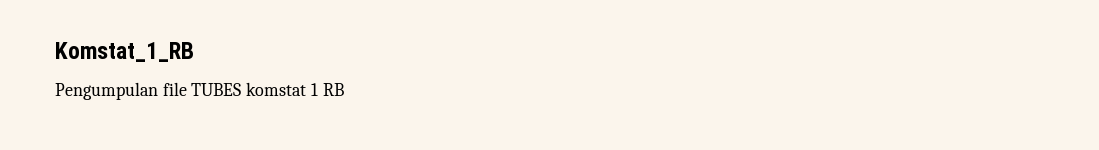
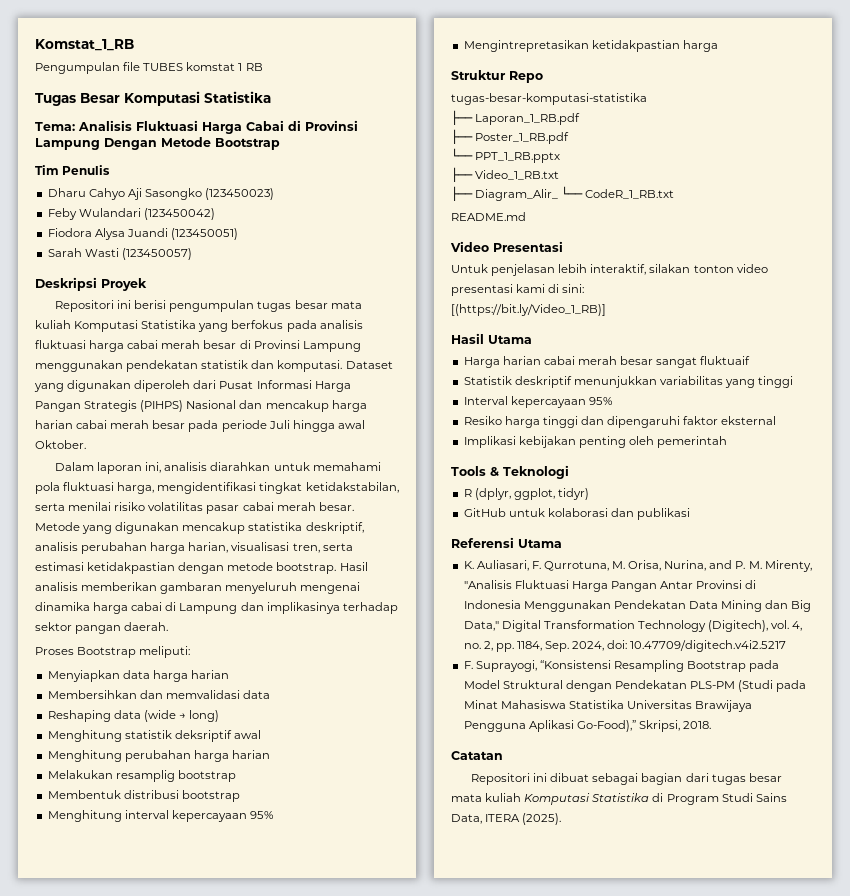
+ Tugas Besar Komputasi Statistika
+ Tema: Analisis Fluktuasi Harga Cabai di Provinsi Lampung Dengan Metode Bootstrap
+ Tim Penulis
+ Dharu Cahyo Aji Sasongko (123450023)
+ Feby Wulandari (123450042)
+ Fiodora Alysa Juandi (123450051)
+ Sarah Wasti (123450057)
+ Deskripsi Proyek
+ Repositori ini berisi pengumpulan tugas besar mata kuliah Komputasi Statistika yang berfokus pada analisis fluktuasi harga cabai merah besar di Provinsi Lampung menggunakan pendekatan statistik dan komputasi. Dataset yang digunakan diperoleh dari Pusat Informasi Harga Pangan Strategis (PIHPS) Nasional dan mencakup harga harian cabai merah besar pada periode Juli hingga awal Oktober.
+ Dalam laporan ini, analisis diarahkan untuk memahami pola fluktuasi harga, mengidentifikasi tingkat ketidakstabilan, serta menilai risiko volatilitas pasar cabai merah besar. Metode yang digunakan mencakup statistika deskriptif, analisis perubahan harga harian, visualisasi tren, serta estimasi ketidakpastian dengan metode bootstrap. Hasil analisis memberikan gambaran menyeluruh mengenai dinamika harga cabai di Lampung dan implikasinya terhadap sektor pangan daerah.
+ Proses Bootstrap meliputi:
+ Menyiapkan data harga harian
+ Membersihkan dan memvalidasi data
+ Reshaping data (wide → long)
+ Menghitung statistik deksriptif awal
+ Menghitung perubahan harga harian
+ Melakukan resamplig bootstrap
+ Membentuk distribusi bootstrap
+ Menghitung interval kepercayaan 95%
+ Mengintrepretasikan ketidakpastian harga
+ Struktur Repo
+ tugas-besar-komputasi-statistika
+ ├── Laporan_1_RB.pdf
+ ├── Poster_1_RB.pdf
+ └── PPT_1_RB.pptx
+ ├── Video_1_RB.txt
+ ├── Diagram_Alir_ └── CodeR_1_RB.txt
+ README.md
+ Video Presentasi
+ Untuk penjelasan lebih interaktif, silakan tonton video presentasi kami di sini:
+ [(https://bit.ly/Video_1_RB)]
+ Hasil Utama
+ Harga harian cabai merah besar sangat fluktuaif
+ Statistik deskriptif menunjukkan variabilitas yang tinggi
+ Interval kepercayaan 95%
+ Resiko harga tinggi dan dipengaruhi faktor eksternal
+ Implikasi kebijakan penting oleh pemerintah
+ Tools & Teknologi
+ R (dplyr, ggplot, tidyr)
+ GitHub untuk kolaborasi dan publikasi
+ Referensi Utama
+ K. Auliasari, F. Qurrotuna, M. Orisa, Nurina, and P. M. Mirenty, "Analisis Fluktuasi Harga Pangan Antar Provinsi di Indonesia Menggunakan Pendekatan Data Mining dan Big Data," Digital Transformation Technology (Digitech), vol. 4, no. 2, pp. 1184, Sep. 2024, doi: 10.47709/digitech.v4i2.5217
+ F. Suprayogi, “Konsistensi Resampling Bootstrap pada Model Struktural dengan Pendekatan PLS-PM (Studi pada Minat Mahasiswa Statistika Universitas Brawijaya Pengguna Aplikasi Go-Food),” Skripsi, 2018.
+ Catatan
+ Repositori ini dibuat sebagai bagian dari tugas besar mata kuliah Komputasi Statistika di Program Studi Sains Data, ITERA (2025).

